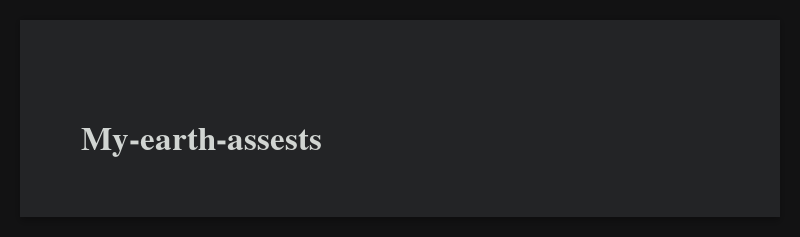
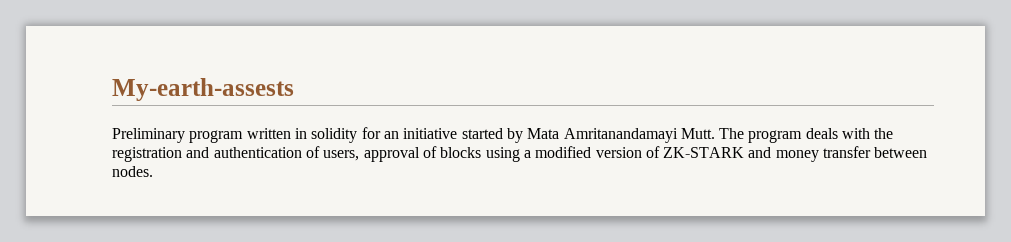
+ Preliminary program written in solidity for an initiative started by Mata Amritanandamayi Mutt. The program deals with the registration and authentication of users, approval of blocks using a modified version of ZK-STARK and money transfer between nodes.

